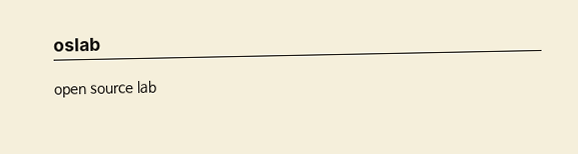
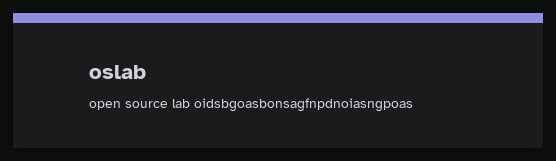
- open source lab
+ open source lab oidsbgoasbonsagfnpdnoiasngpoas

